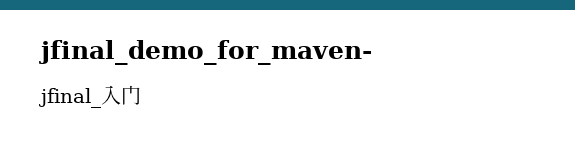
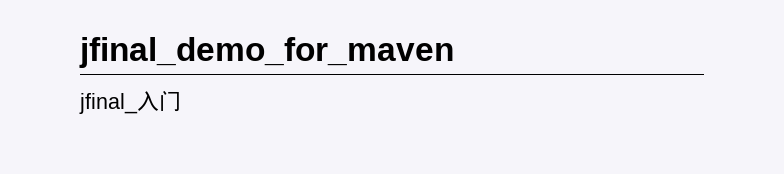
- jfinal_demo_for_maven-
+ jfinal_demo_for_maven

